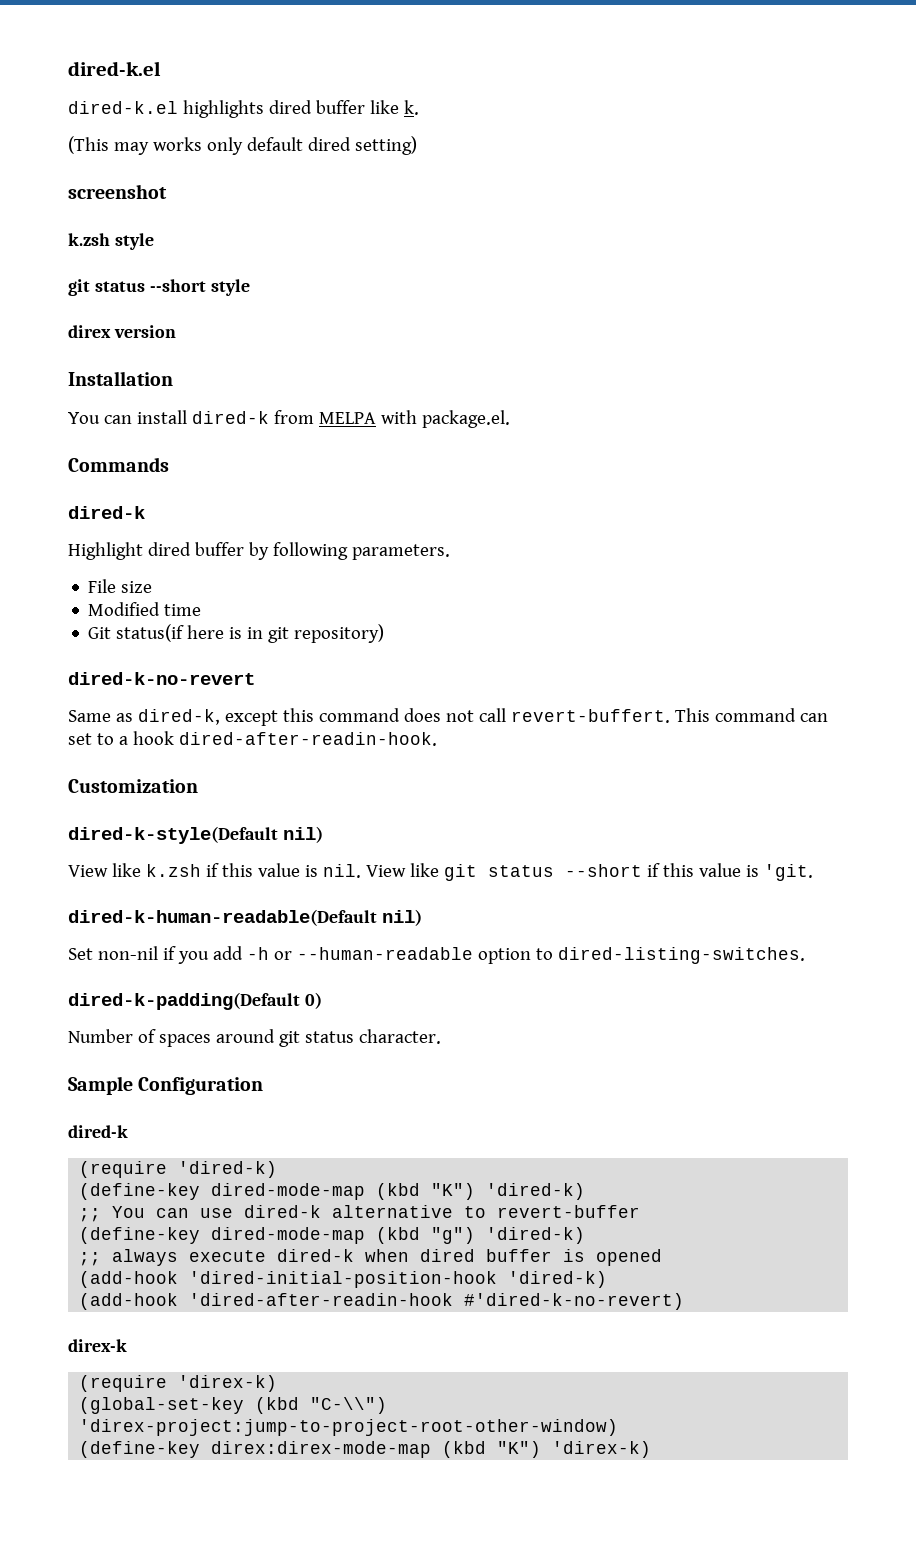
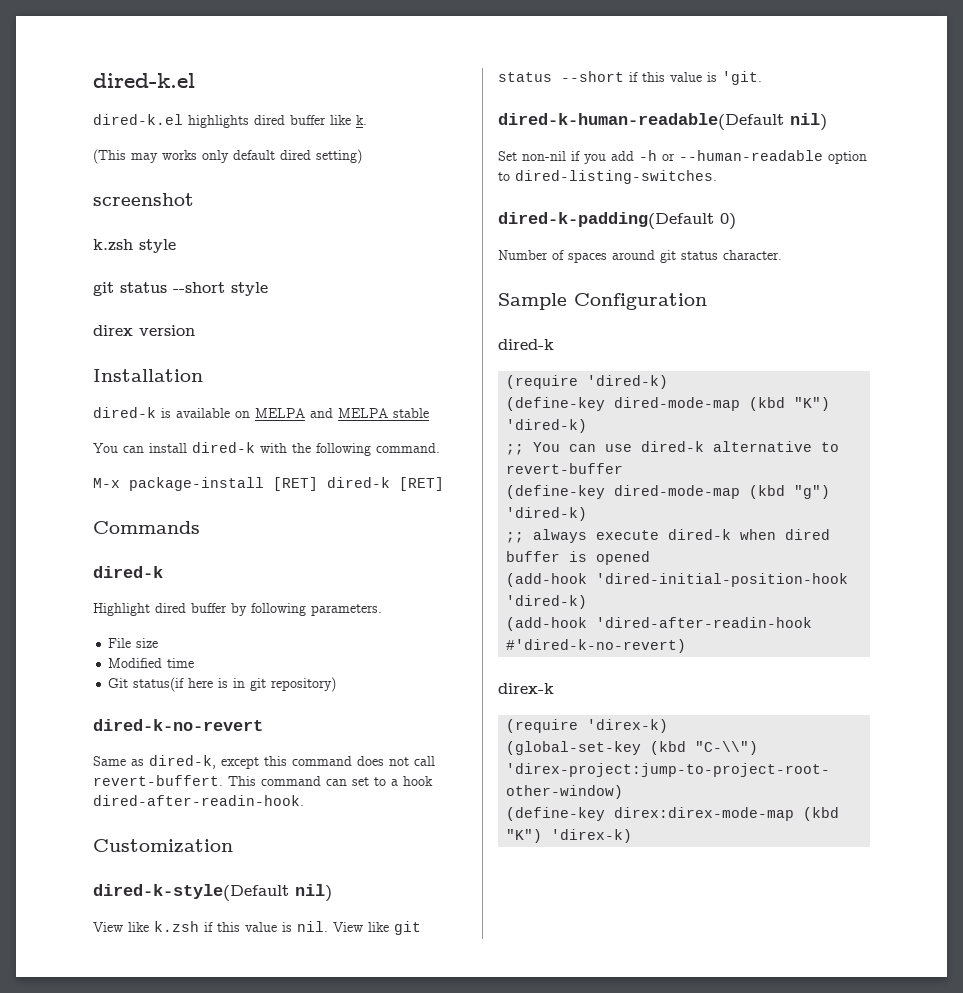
- You can install dired-k from MELPA with package.el.
+ dired-k is available on MELPA and MELPA stable
+ You can install dired-k with the following command.
+ M-x package-install [RET] dired-k [RET]

